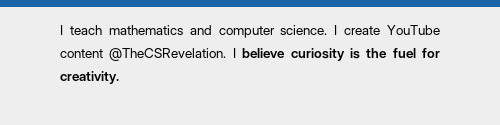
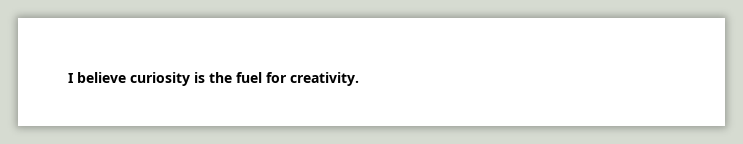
- I teach mathematics and computer science. I create YouTube content @TheCSRevelation. I believe curiosity is the fuel for creativity.
+ I believe curiosity is the fuel for creativity.

